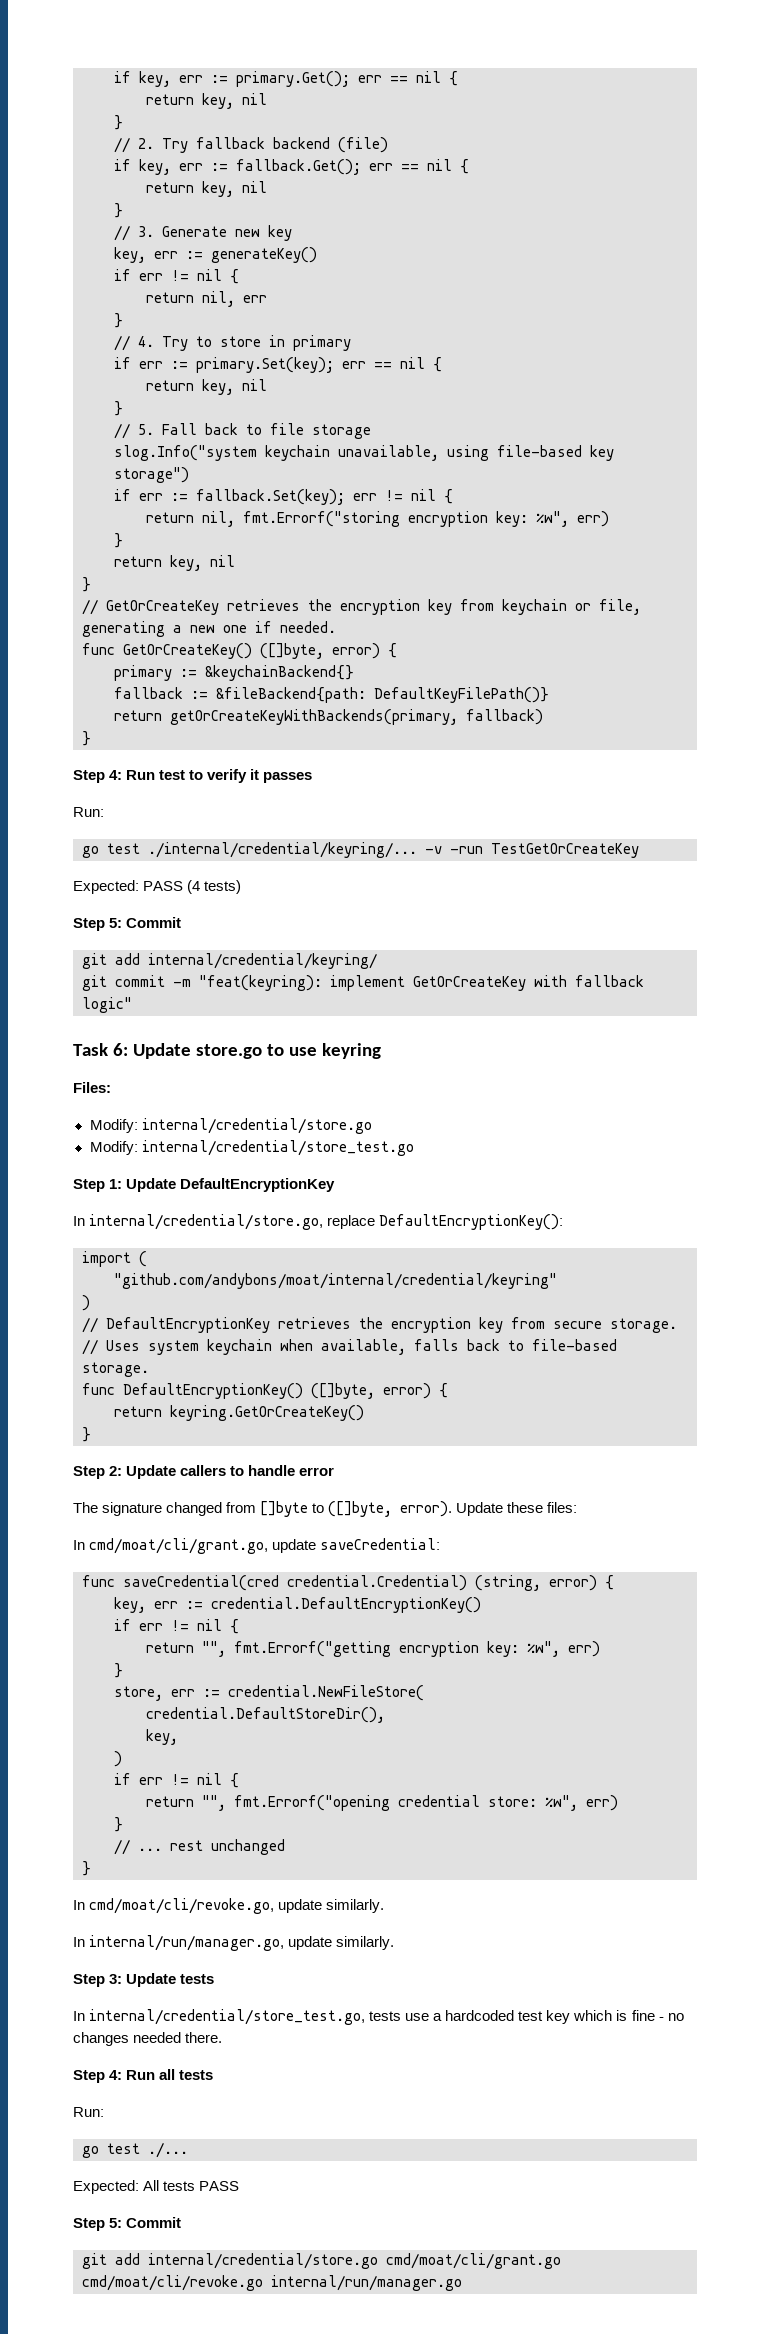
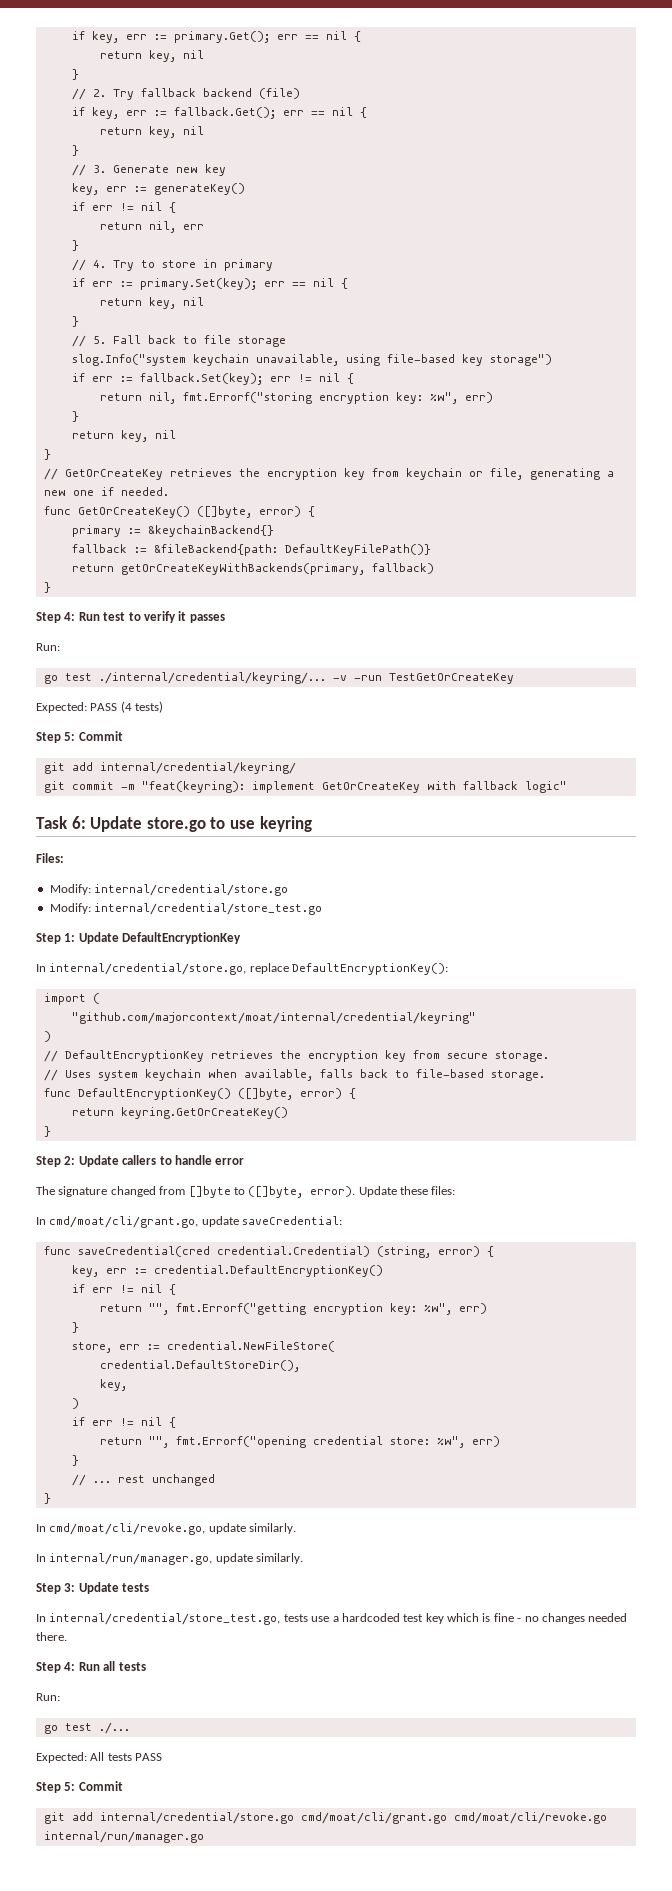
- "github.com/andybons/moat/internal/credential/keyring"
+ "github.com/majorcontext/moat/internal/credential/keyring"

